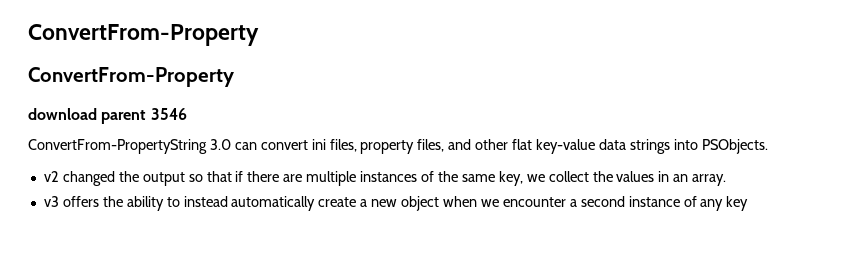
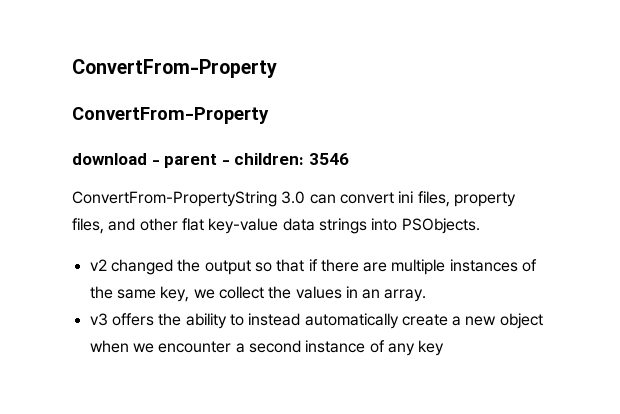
- download parent 3546
+ download - parent - children: 3546

